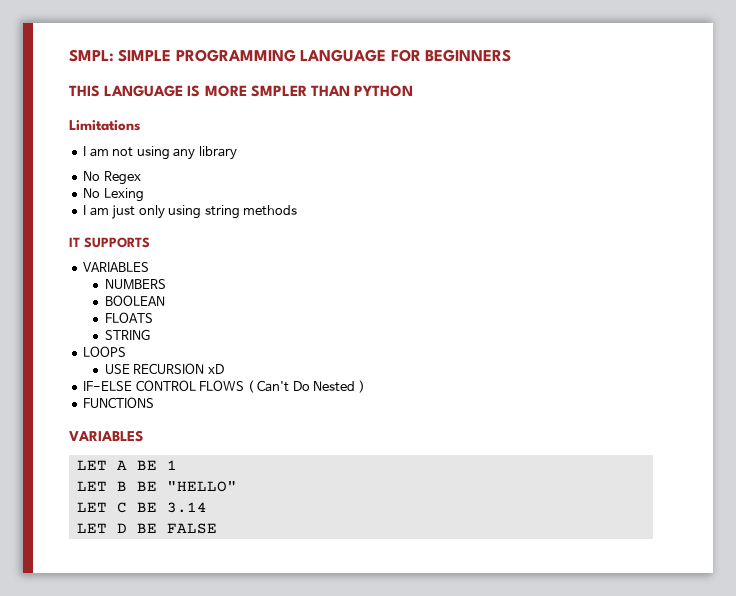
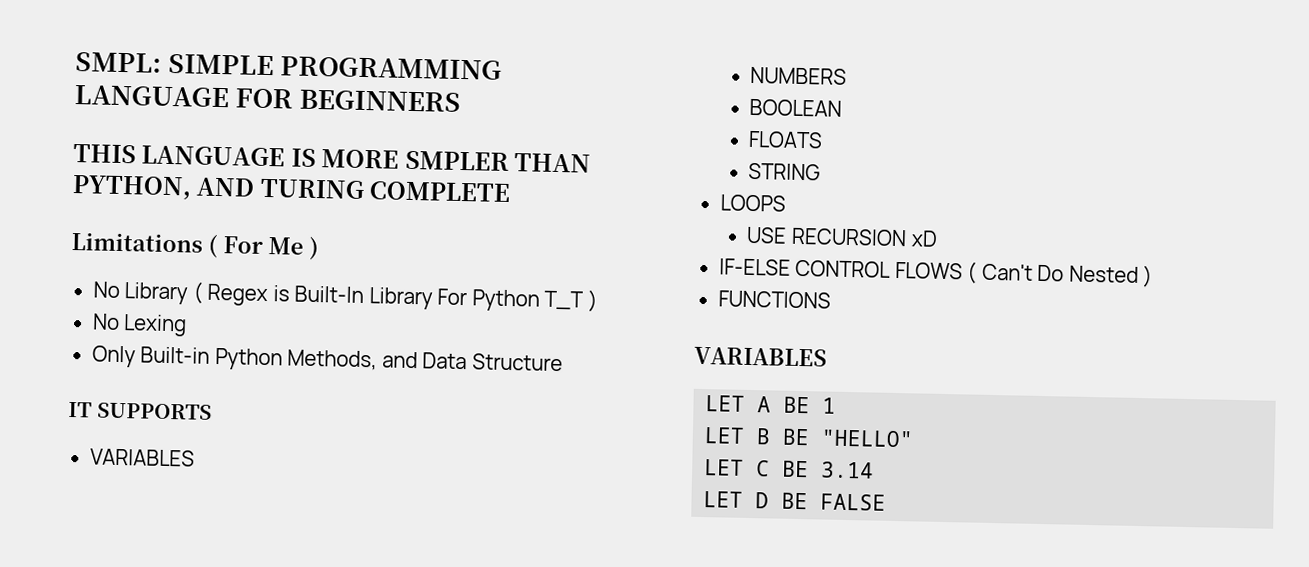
- THIS LANGUAGE IS MORE SMPLER THAN PYTHON
- Limitations
- I am not using any library
- No Regex
+ THIS LANGUAGE IS MORE SMPLER THAN PYTHON, AND TURING COMPLETE
+ Limitations ( For Me )
+ No Library ( Regex is Built-In Library For Python T_T )
  No Lexing
- I am just only using string methods
+ Only Built-in Python Methods, and Data Structure

